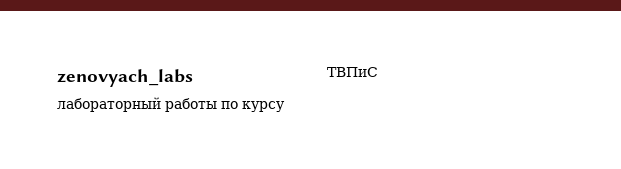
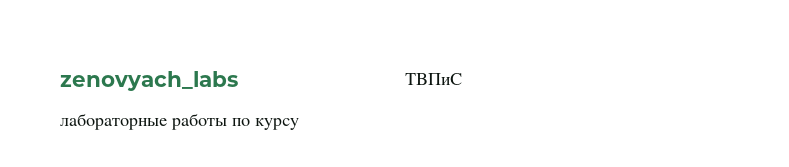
- лабораторный работы по курсу ТВПиС
+ лабораторные работы по курсу ТВПиС

